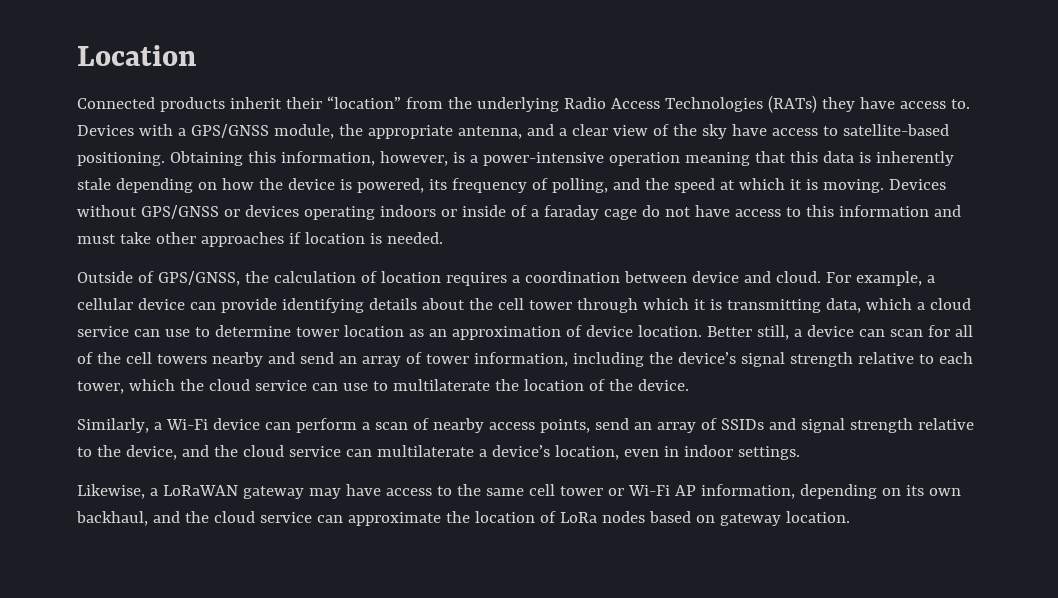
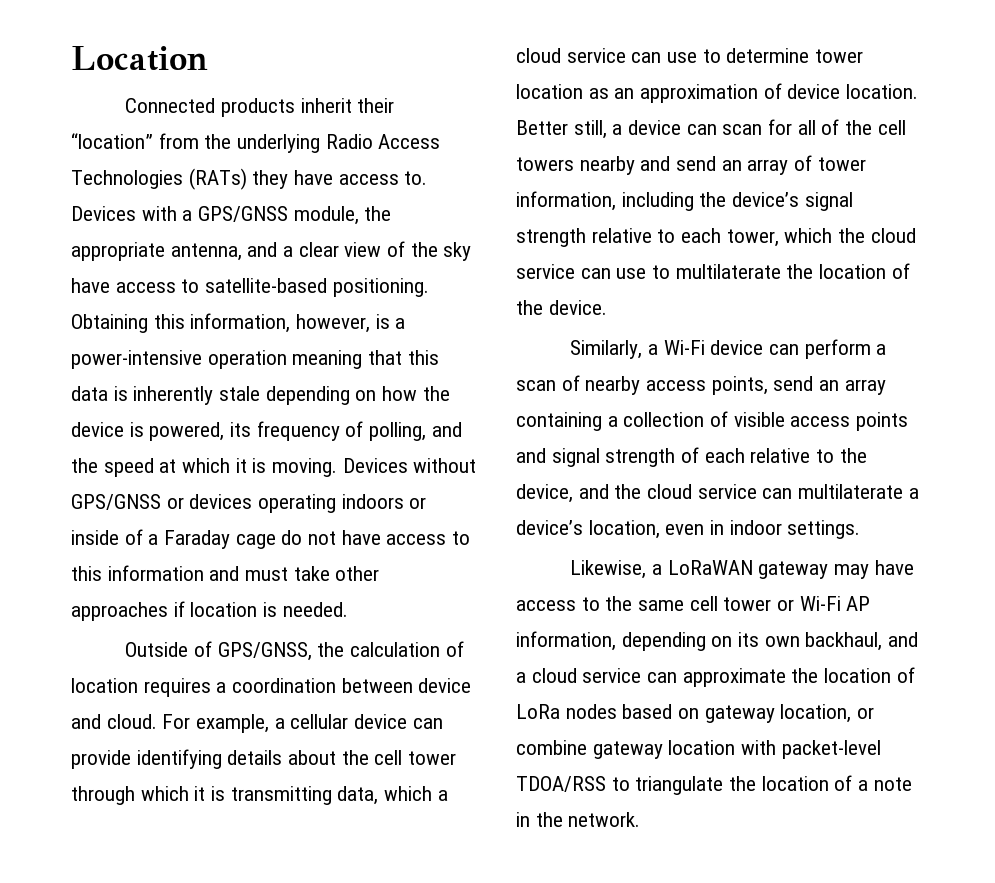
- Devices without GPS/GNSS or devices operating indoors or inside of a faraday cage do not have access to this information and must take other approaches if location is needed.
+ Devices without GPS/GNSS or devices operating indoors or inside of a Faraday cage do not have access to this information and must take other approaches if location is needed.
- Similarly, a Wi-Fi device can perform a scan of nearby access points, send an array of SSIDs and signal strength relative to the device, and the cloud service can multilaterate a device’s location, even in indoor settings.
+ Similarly, a Wi-Fi device can perform a scan of nearby access points, send an array containing a collection of visible access points and signal strength of each relative to the device, and the cloud service can multilaterate a device’s location, even in indoor settings.
- Likewise, a LoRaWAN gateway may have access to the same cell tower or Wi-Fi AP information, depending on its own backhaul, and the cloud service can approximate the location of LoRa nodes based on gateway location.
+ Likewise, a LoRaWAN gateway may have access to the same cell tower or Wi-Fi AP information, depending on its own backhaul, and a cloud service can approximate the location of LoRa nodes based on gateway location, or combine gateway location with packet-level TDOA/RSS to triangulate the location of a note in the network.

